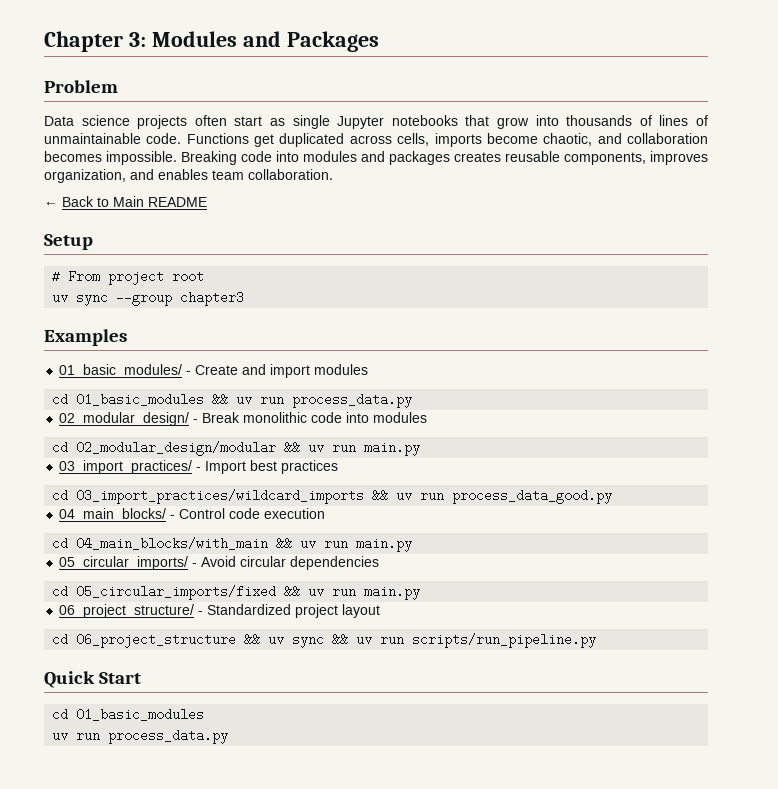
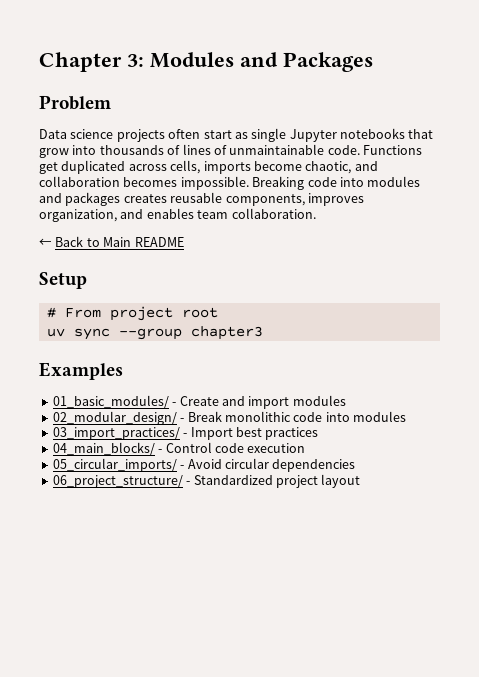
- cd 01_basic_modules && uv run process_data.py
- cd 02_modular_design/modular && uv run main.py
- cd 03_import_practices/wildcard_imports && uv run process_data_good.py
- cd 04_main_blocks/with_main && uv run main.py
- cd 05_circular_imports/fixed && uv run main.py
- cd 06_project_structure && uv sync && uv run scripts/run_pipeline.py
- Quick Start
- cd 01_basic_modules
- uv run process_data.py

